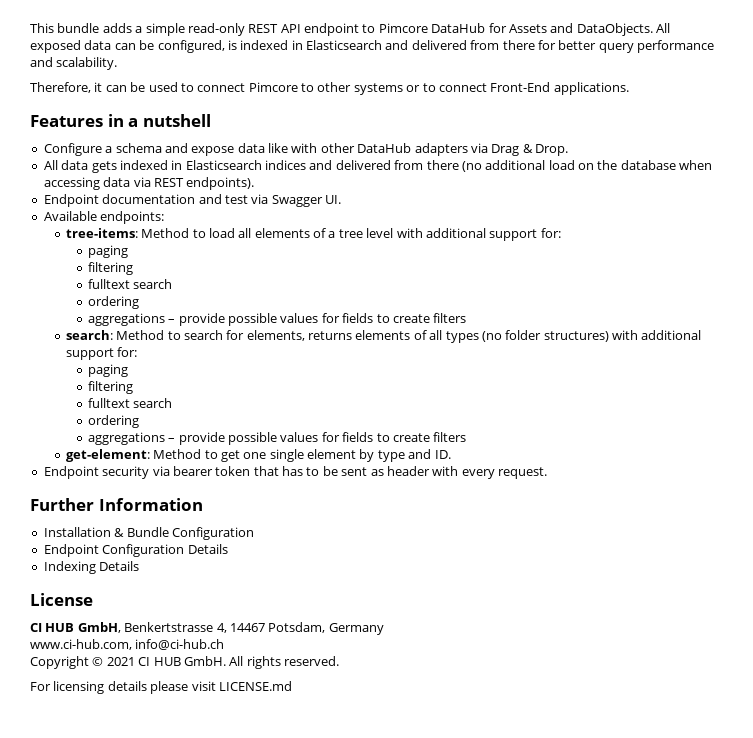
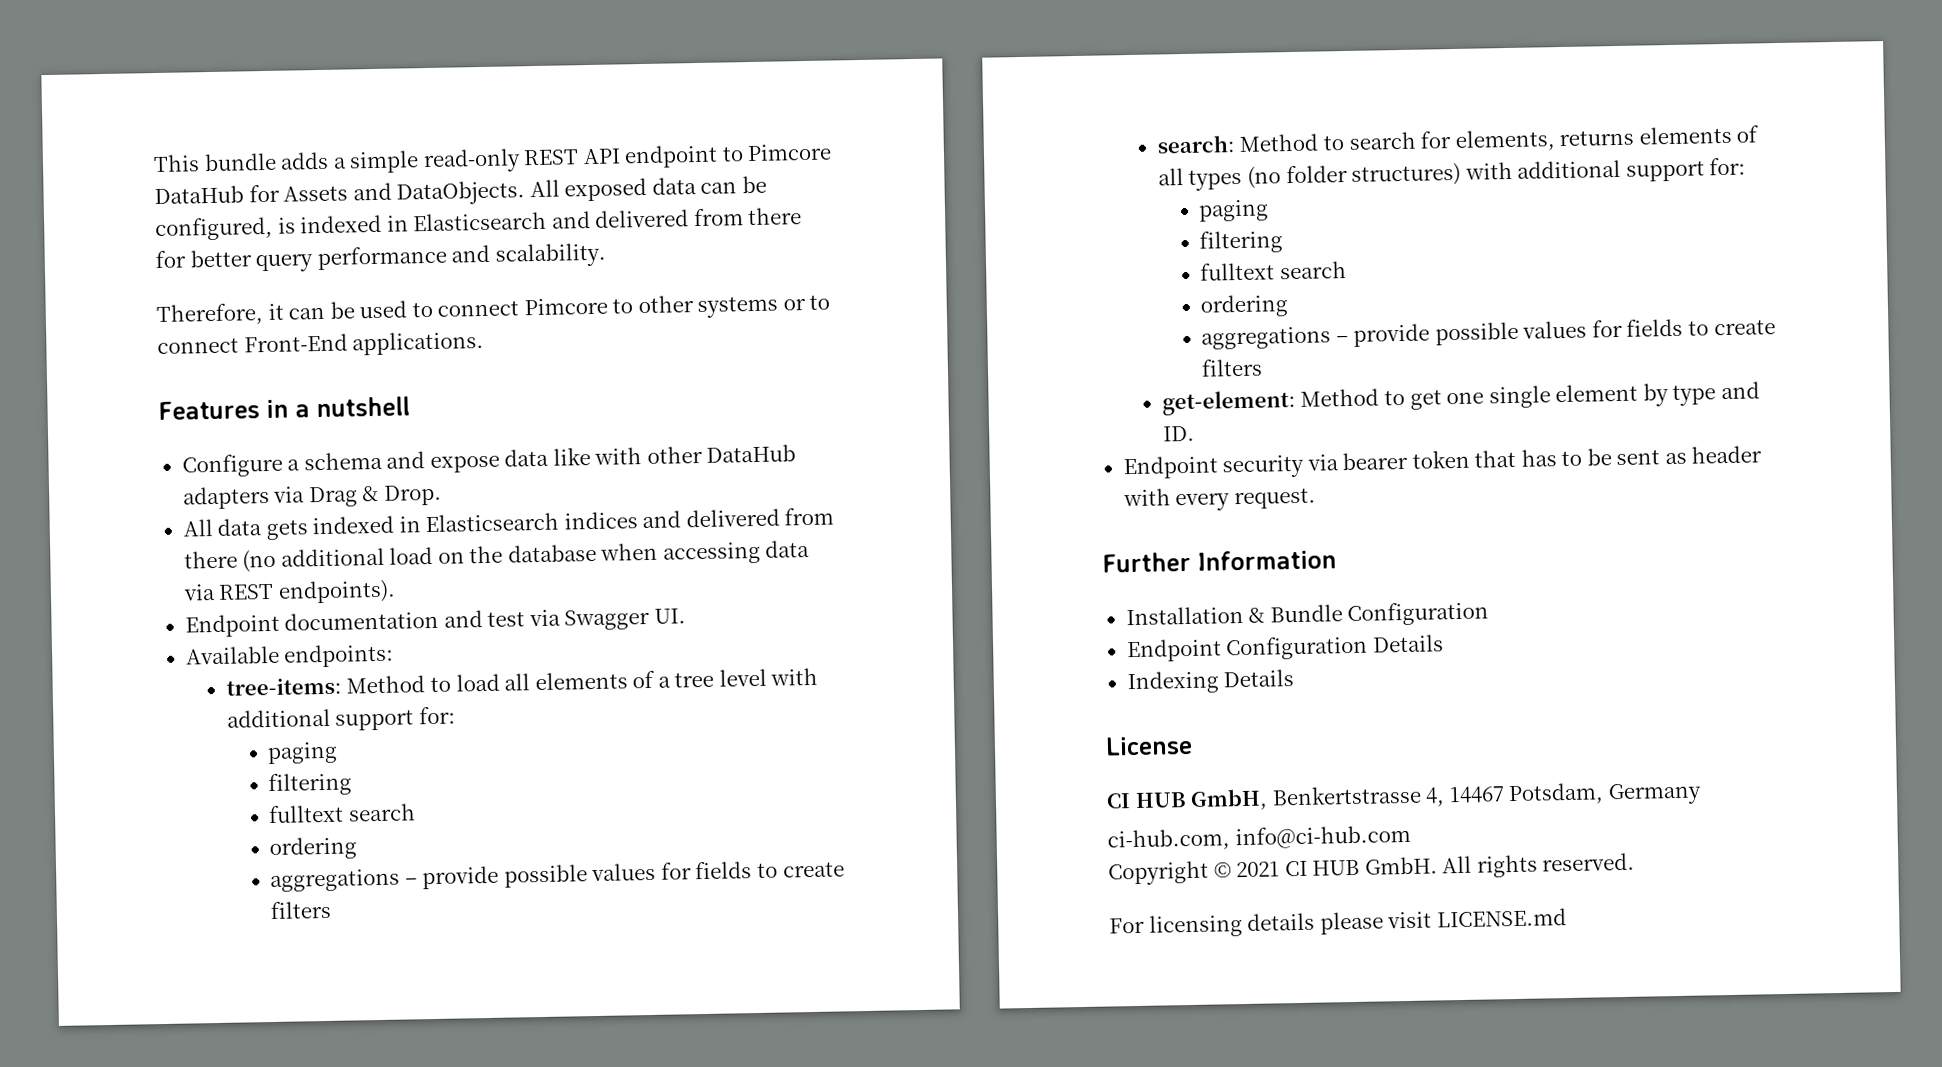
- www.ci-hub.com, info@ci-hub.ch
+ ci-hub.com, info@ci-hub.com

